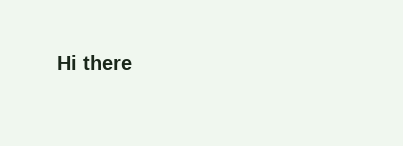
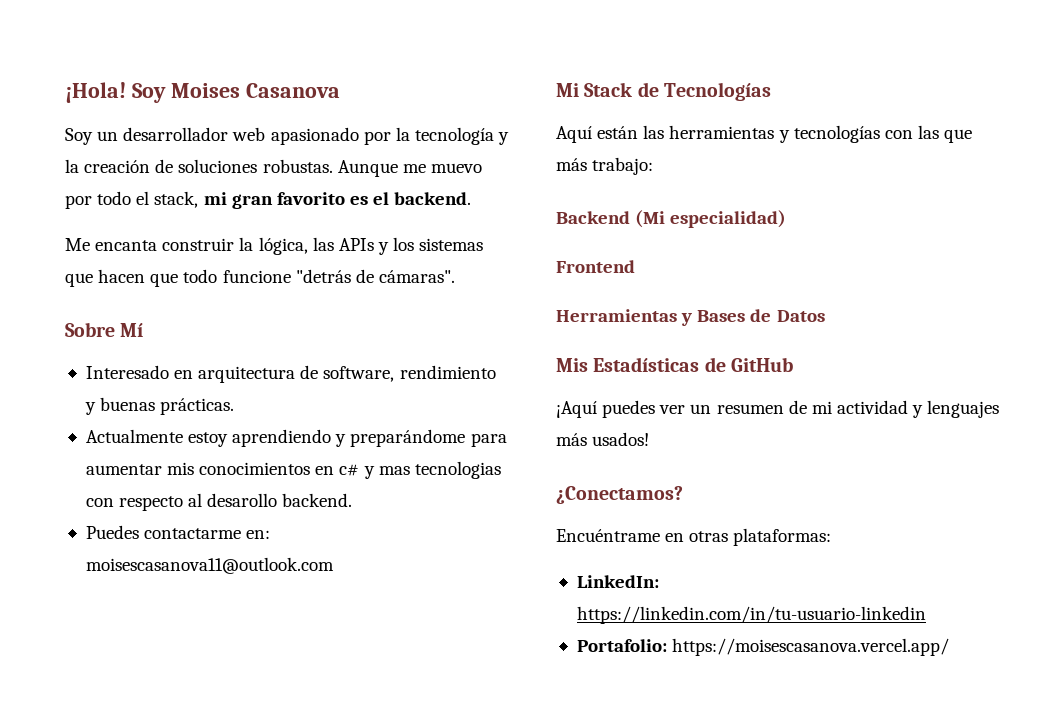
- Hi there
+ ¡Hola! Soy Moises Casanova
+ Soy un desarrollador web apasionado por la tecnología y la creación de soluciones robustas. Aunque me muevo por todo el stack, mi gran favorito es el backend.
+ Me encanta construir la lógica, las APIs y los sistemas que hacen que todo funcione "detrás de cámaras".
+ Sobre Mí
+ Interesado en arquitectura de software, rendimiento y buenas prácticas.
+ Actualmente estoy aprendiendo y preparándome para aumentar mis conocimientos en c# y mas tecnologias con respecto al desarollo backend.
+ Puedes contactarme en: moisescasanova11@outlook.com
+ Mi Stack de Tecnologías
+ Aquí están las herramientas y tecnologías con las que más trabajo:
+ Backend (Mi especialidad)
+ Frontend
+ Herramientas y Bases de Datos
+ Mis Estadísticas de GitHub
+ ¡Aquí puedes ver un resumen de mi actividad y lenguajes más usados!
+ ¿Conectamos?
+ Encuéntrame en otras plataformas:
+ LinkedIn: https://linkedin.com/in/tu-usuario-linkedin
+ Portafolio: https://moisescasanova.vercel.app/

